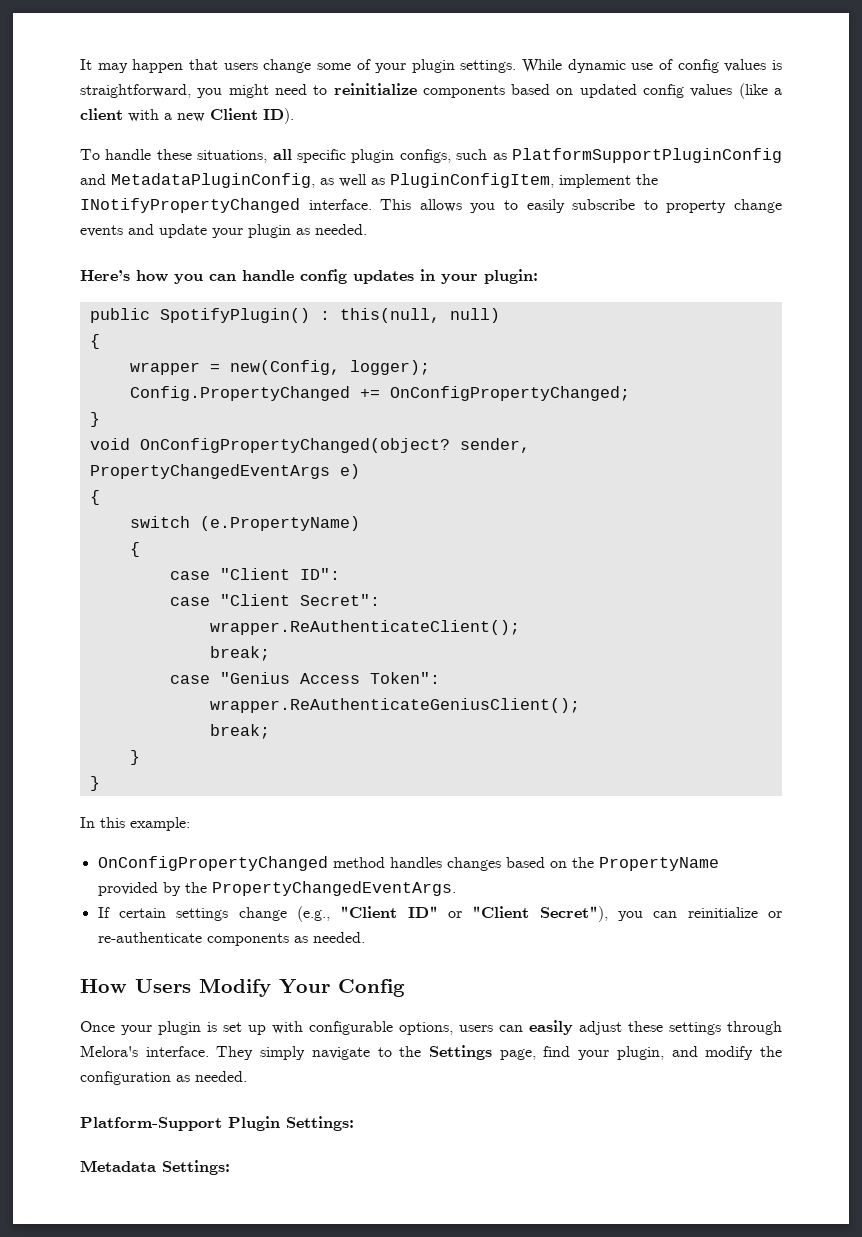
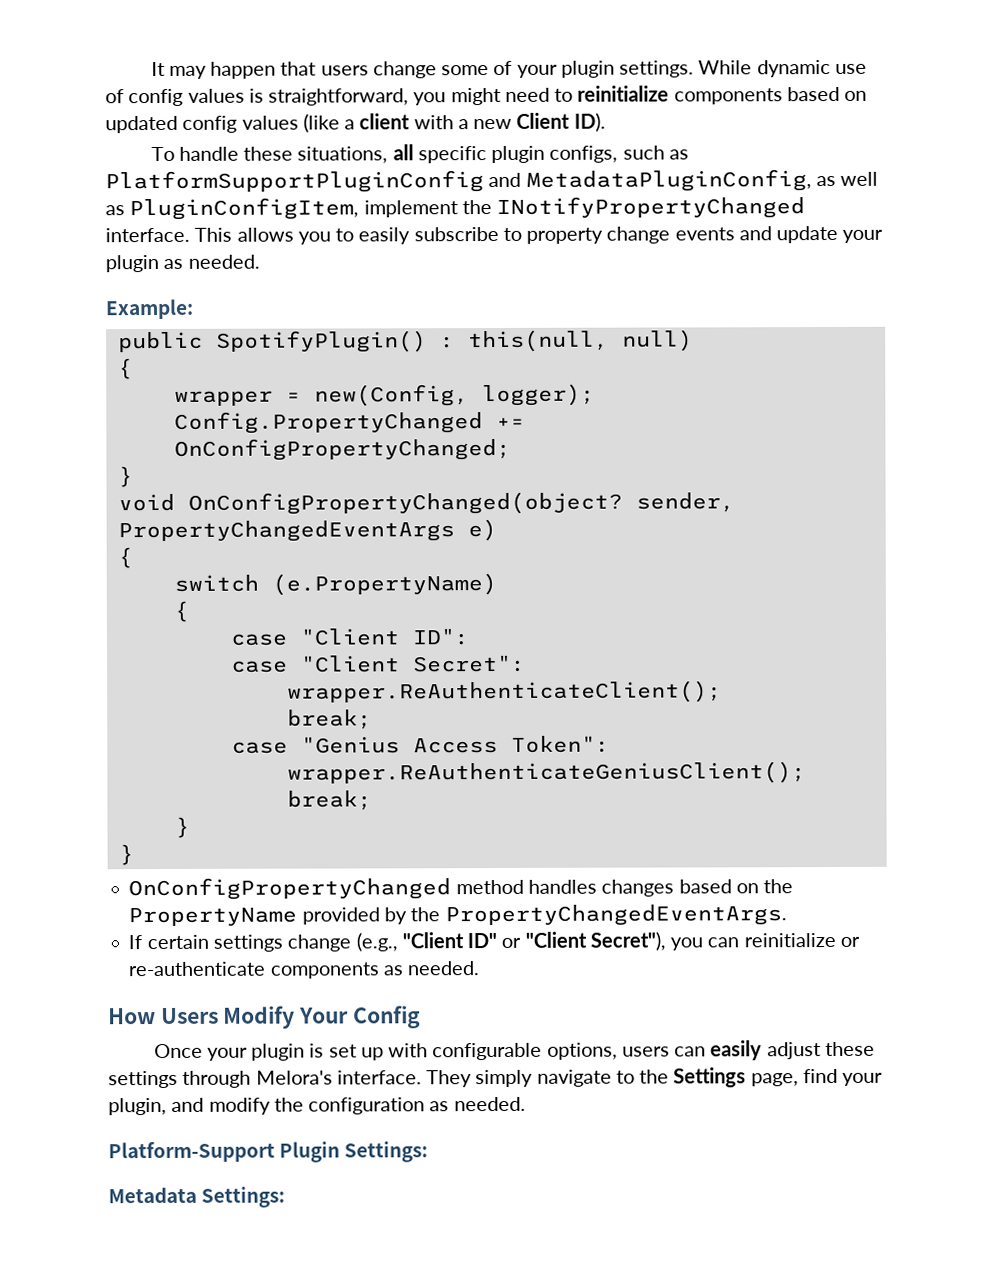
- Here’s how you can handle config updates in your plugin:
+ Example:
- In this example:

